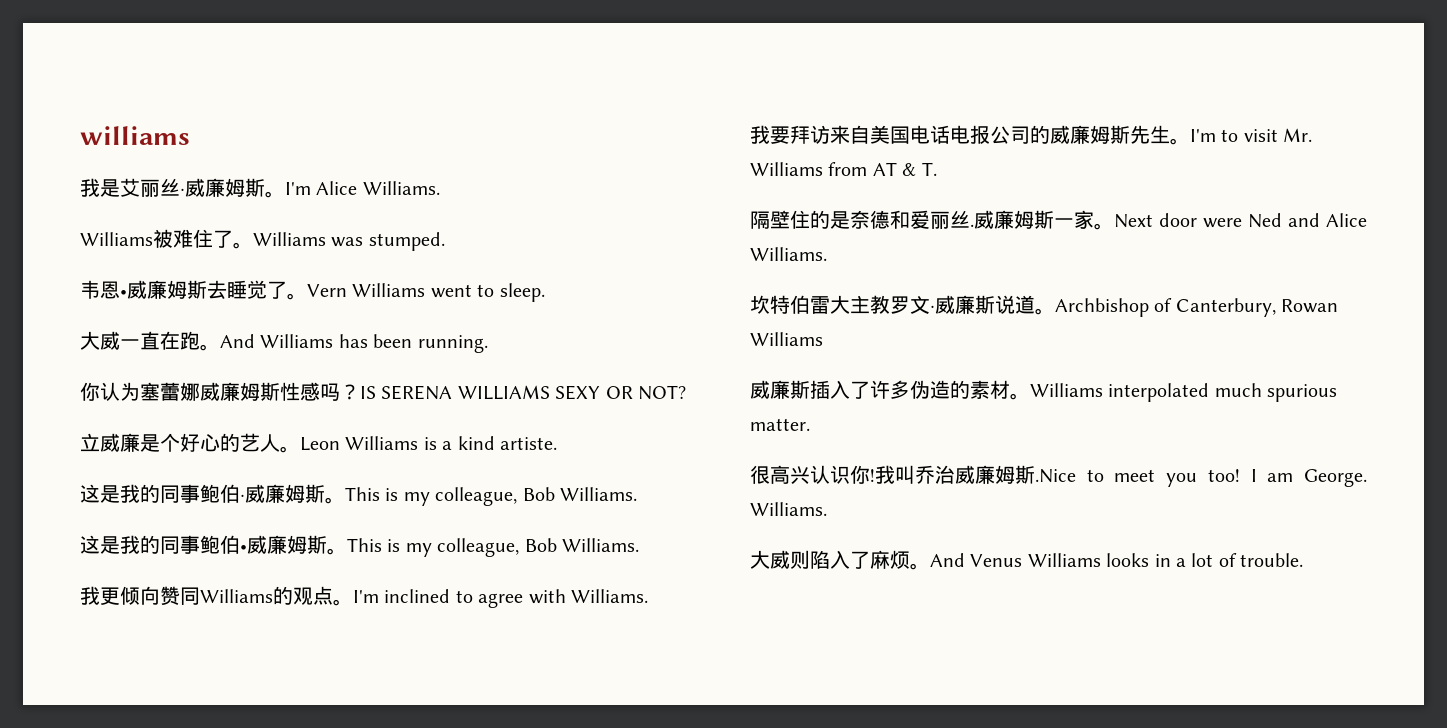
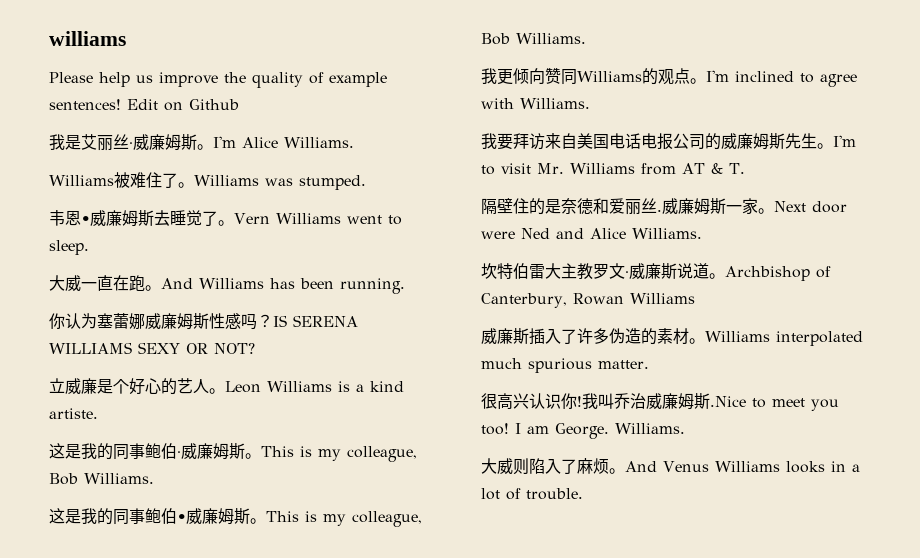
+ Please help us improve the quality of example sentences! Edit on Github

